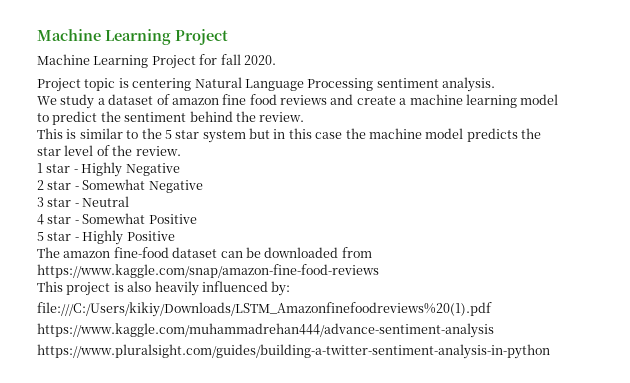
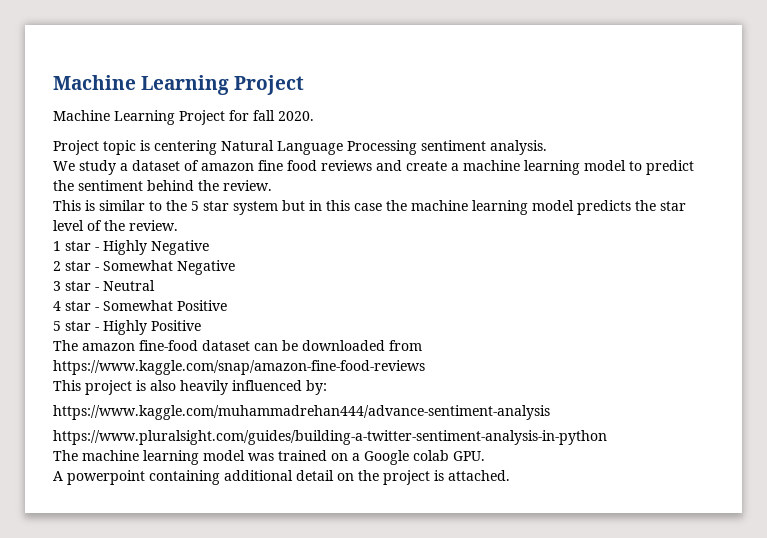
- This is similar to the 5 star system but in this case the machine model predicts the star level of the review.
+ This is similar to the 5 star system but in this case the machine learning model predicts the star level of the review.
- file:///C:/Users/kikiy/Downloads/LSTM_Amazonfinefoodreviews%20(1).pdf
+ The machine learning model was trained on a Google colab GPU.
+ A powerpoint containing additional detail on the project is attached.

